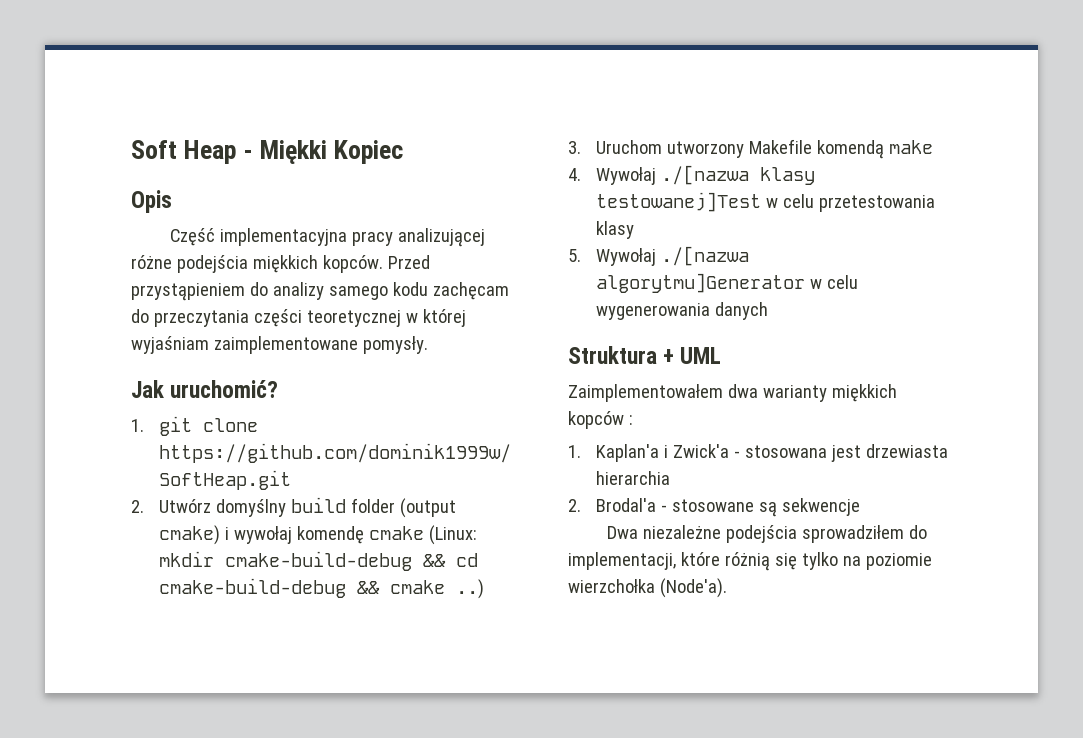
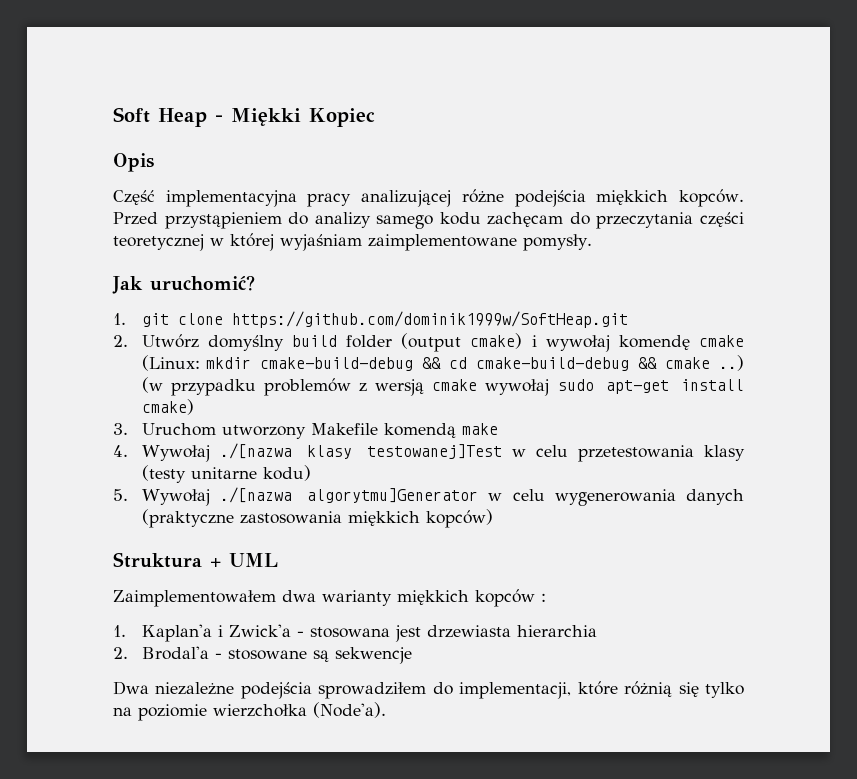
+ (w przypadku problemów z wersją cmake wywołaj sudo apt-get install cmake)
- 4. Wywołaj ./[nazwa klasy testowanej]Test w celu przetestowania klasy
+ 4. Wywołaj ./[nazwa klasy testowanej]Test w celu przetestowania klasy (testy unitarne kodu)
- 5. Wywołaj ./[nazwa algorytmu]Generator w celu wygenerowania danych
+ 5. Wywołaj ./[nazwa algorytmu]Generator w celu wygenerowania danych (praktyczne zastosowania miękkich kopców)

